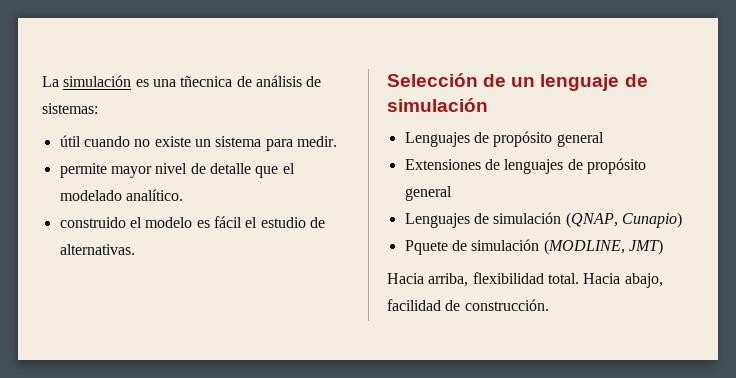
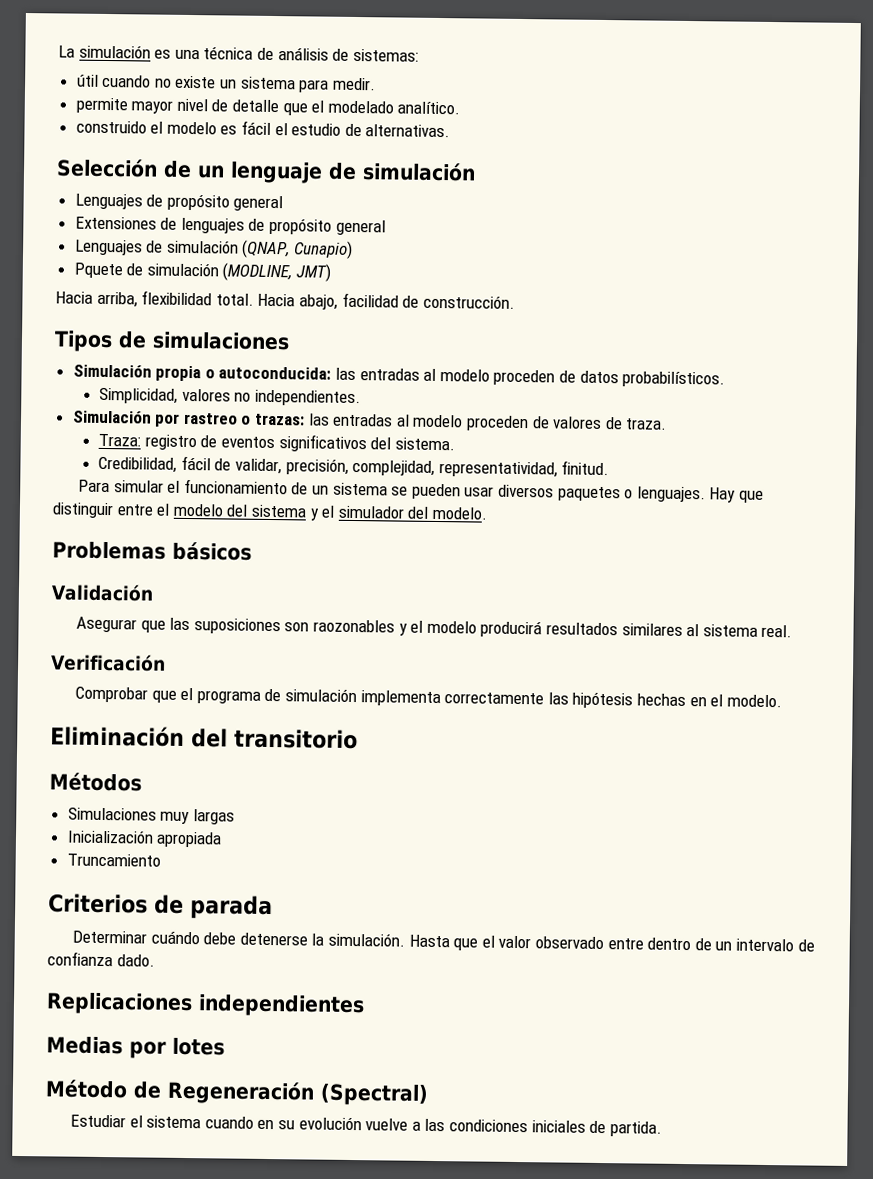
- La simulación es una tñecnica de análisis de sistemas:
+ La simulación es una técnica de análisis de sistemas:
+ Tipos de simulaciones
+ Simulación propia o autoconducida: las entradas al modelo proceden de datos probabilísticos.
+ Simplicidad, valores no independientes.
+ Simulación por rastreo o trazas: las entradas al modelo proceden de valores de traza.
+ Traza: registro de eventos significativos del sistema.
+ Credibilidad, fácil de validar, precisión, complejidad, representatividad, finitud.
+ Para simular el funcionamiento de un sistema se pueden usar diversos paquetes o lenguajes. Hay que distinguir entre el modelo del sistema y el simulador del modelo.
+ Problemas básicos
+ Validación
+ Asegurar que las suposiciones son raozonables y el modelo producirá resultados similares al sistema real.
+ Verificación
+ Comprobar que el programa de simulación implementa correctamente las hipótesis hechas en el modelo.
+ Eliminación del transitorio
+ Métodos
+ Simulaciones muy largas
+ Inicialización apropiada
+ Truncamiento
+ Criterios de parada
+ Determinar cuándo debe detenerse la simulación. Hasta que el valor observado entre dentro de un intervalo de confianza dado.
+ Replicaciones independientes
+ Medias por lotes
+ Método de Regeneración (Spectral)
+ Estudiar el sistema cuando en su evolución vuelve a las condiciones iniciales de partida.

